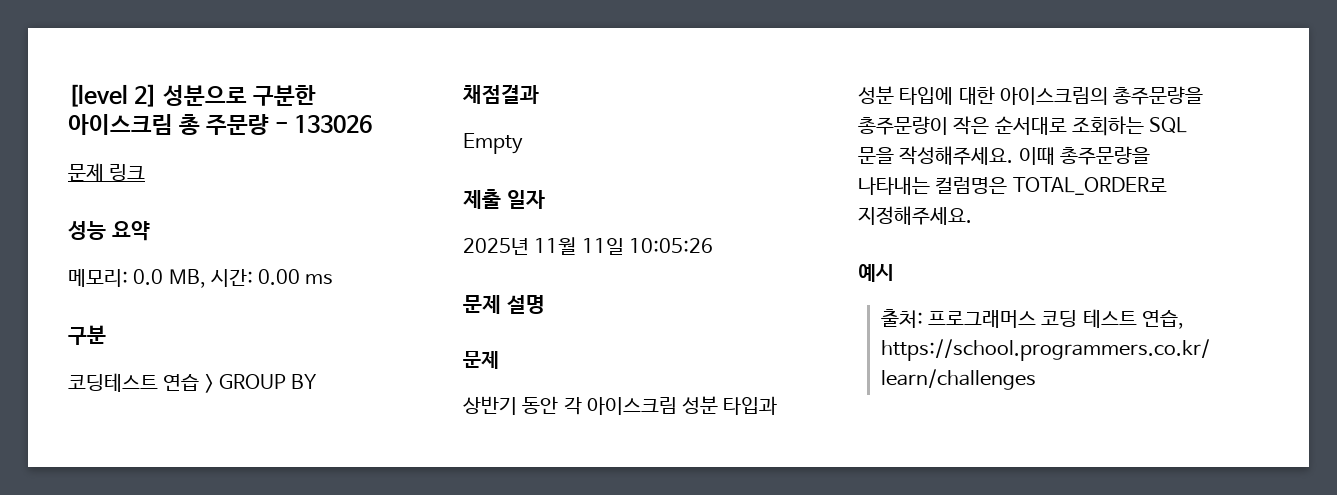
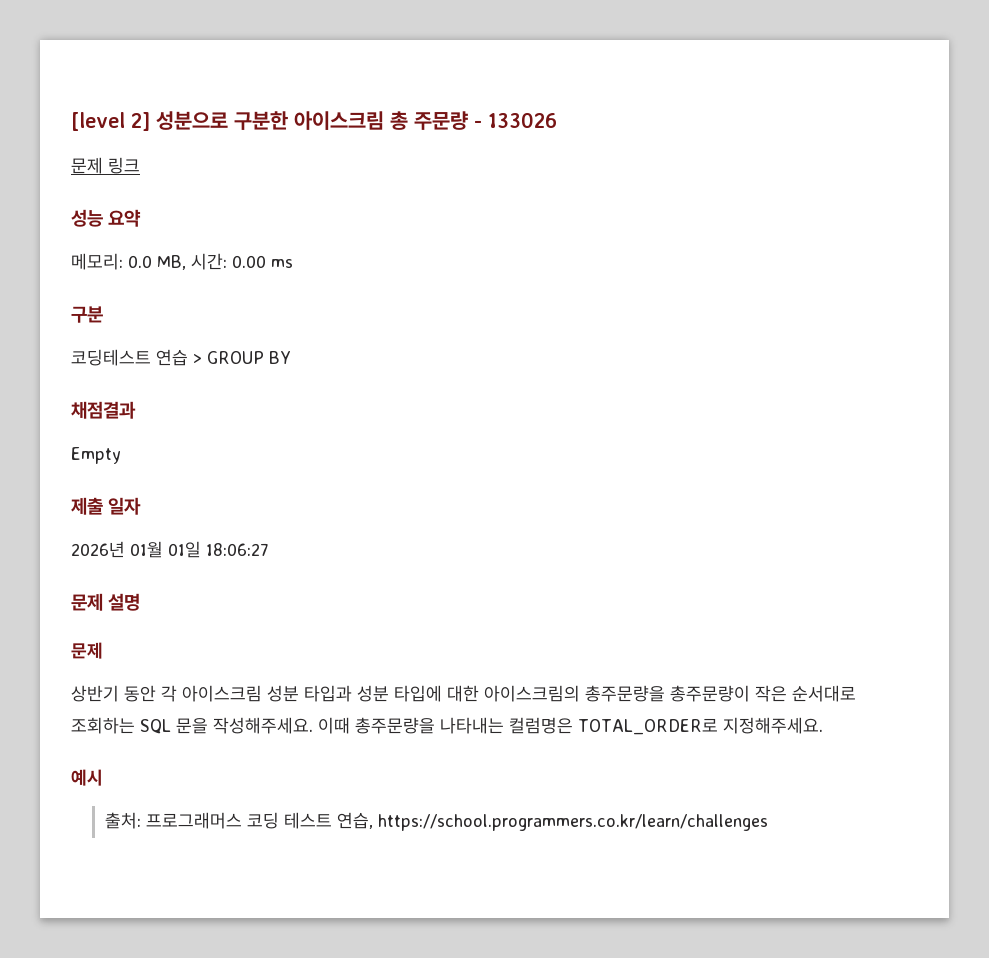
- 2025년 11월 11일 10:05:26
+ 2026년 01월 01일 18:06:27

